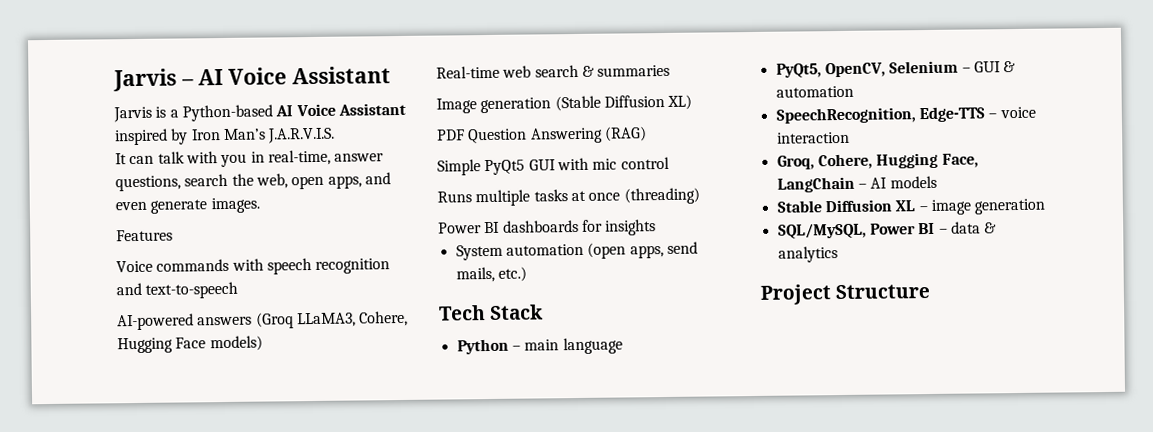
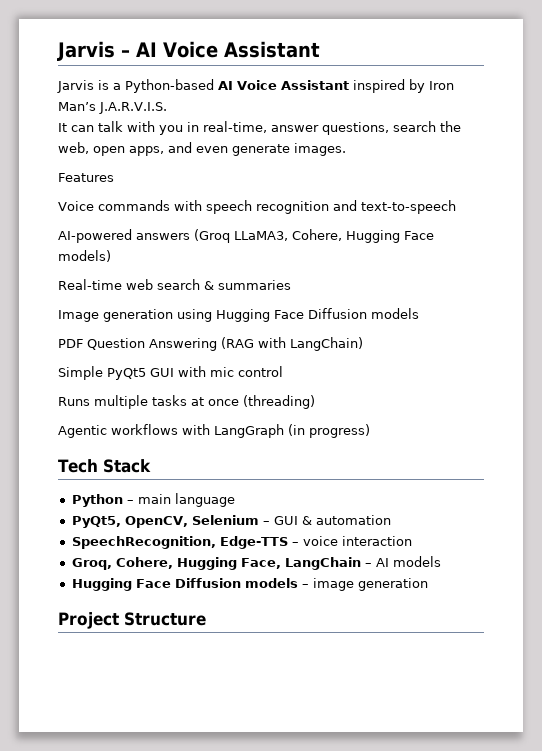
- Image generation (Stable Diffusion XL)
+ Image generation using Hugging Face Diffusion models
- PDF Question Answering (RAG)
+ PDF Question Answering (RAG with LangChain)
- Power BI dashboards for insights
- System automation (open apps, send mails, etc.)
+ Agentic workflows with LangGraph (in progress)
- Stable Diffusion XL – image generation
+ Hugging Face Diffusion models – image generation
- SQL/MySQL, Power BI – data & analytics

